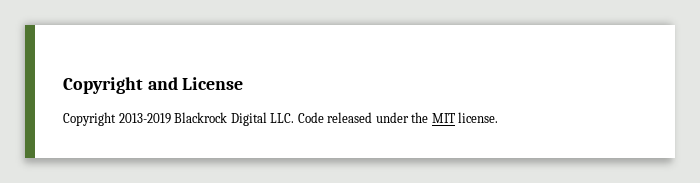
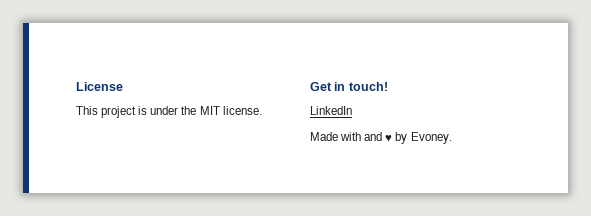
- Copyright and License
+ License
- Copyright 2013-2019 Blackrock Digital LLC. Code released under the MIT license.
+ This project is under the MIT license.
+ Get in touch!
+ LinkedIn
+ Made with and ♥ by Evoney.

